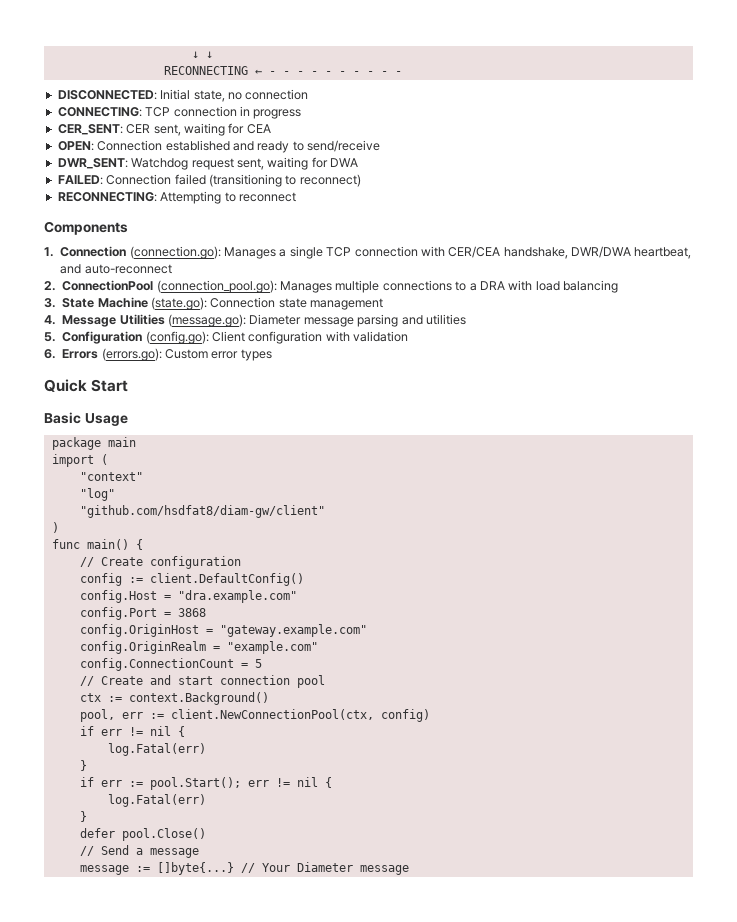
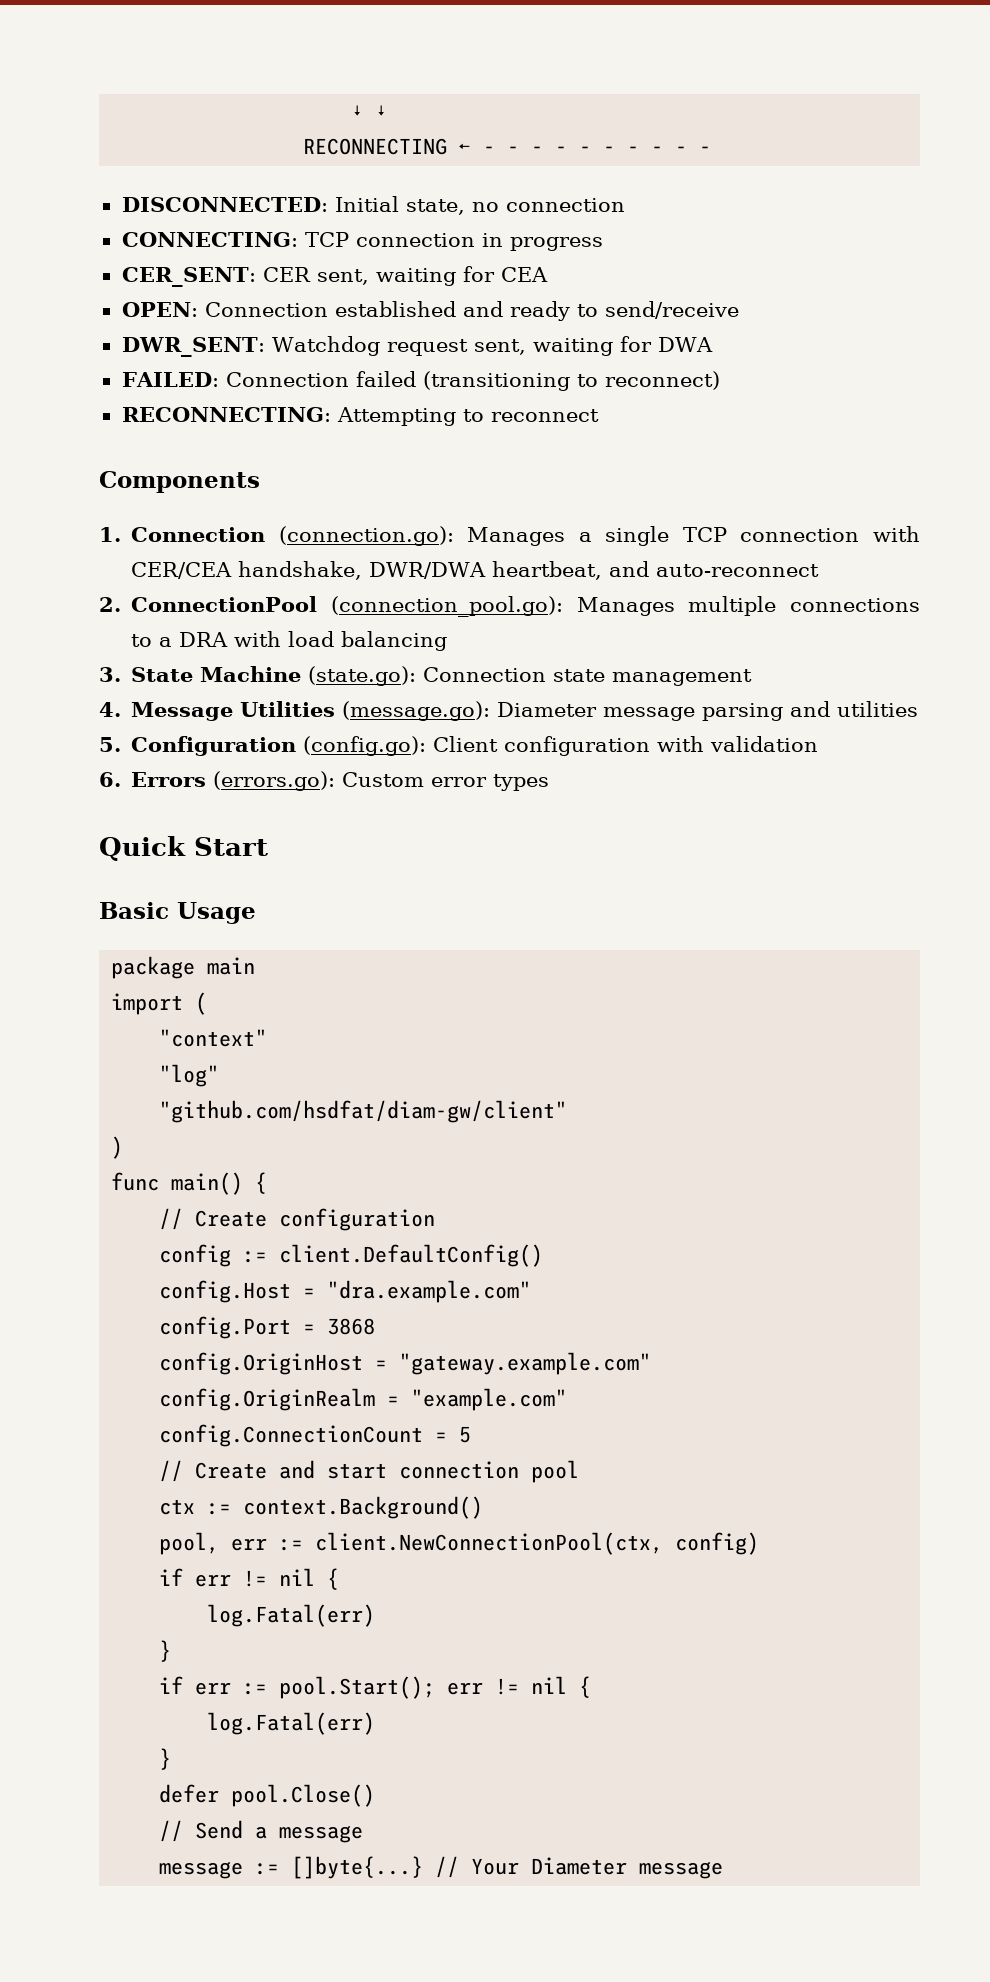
- "github.com/hsdfat8/diam-gw/client"
+ "github.com/hsdfat/diam-gw/client"

